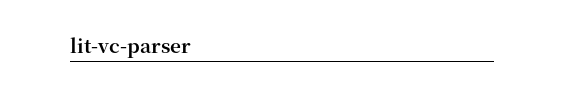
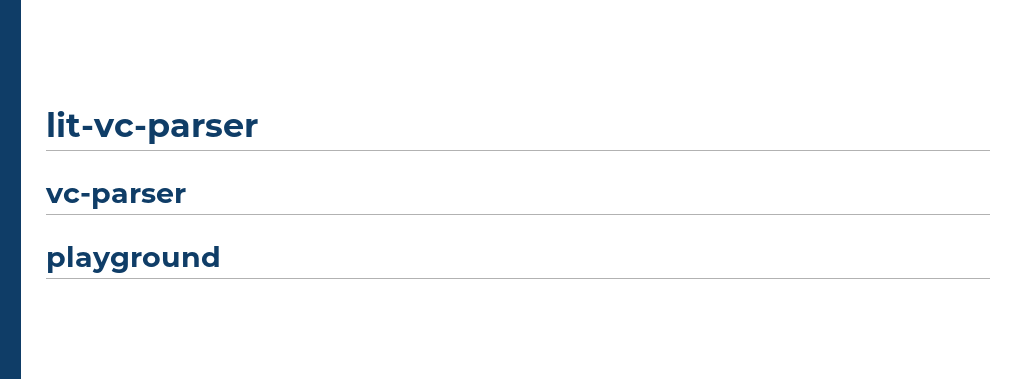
+ vc-parser
+ playground

